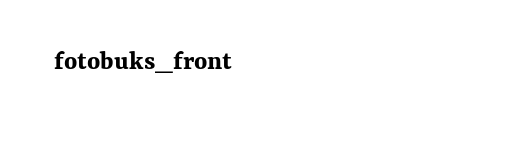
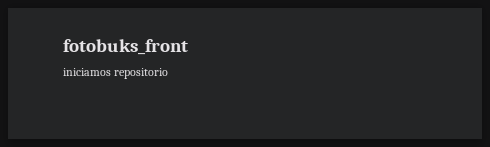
+ iniciamos repositorio

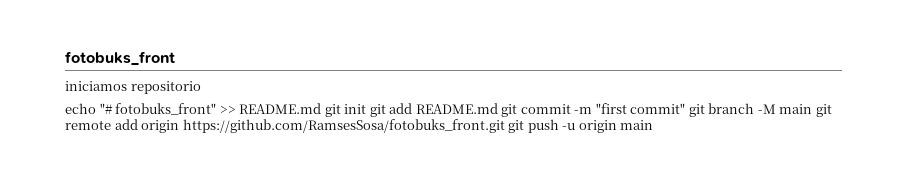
+ echo "# fotobuks_front" >> README.md git init git add README.md git commit -m "first commit" git branch -M main git remote add origin https://github.com/RamsesSosa/fotobuks_front.git git push -u origin main

